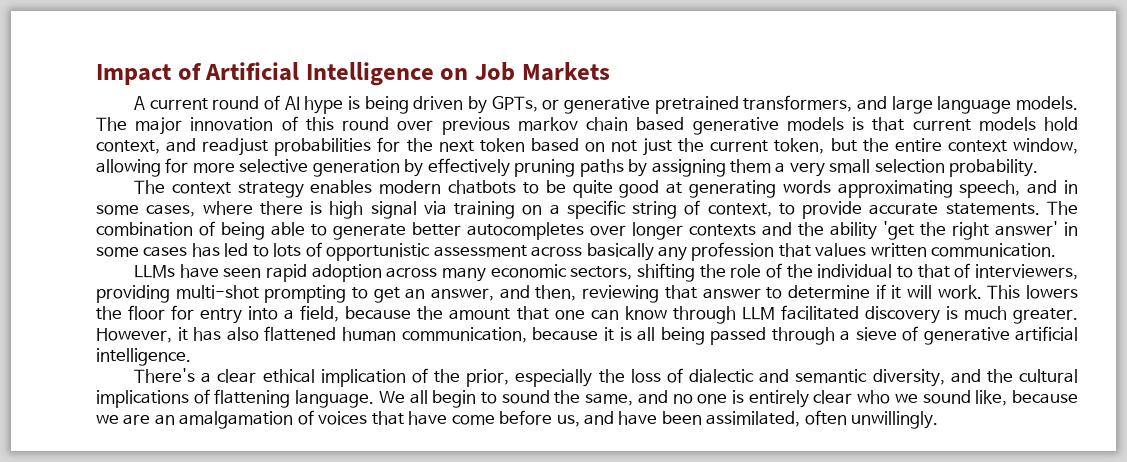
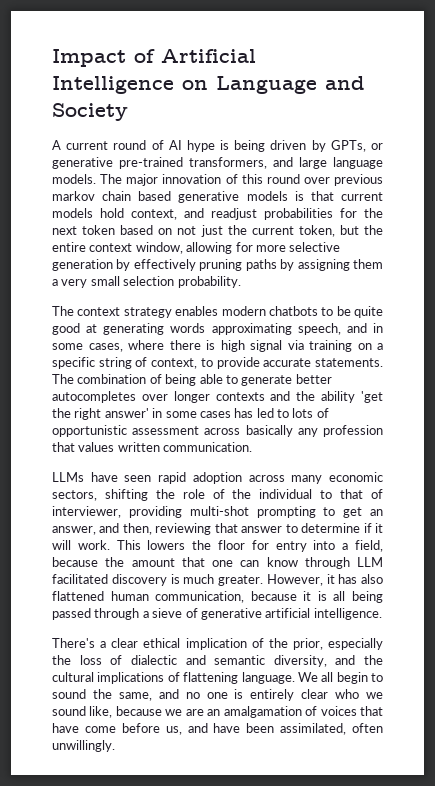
- Impact of Artificial Intelligence on Job Markets
+ Impact of Artificial Intelligence on Language and Society
- A current round of AI hype is being driven by GPTs, or generative pretrained transformers, and large language models.
+ A current round of AI hype is being driven by GPTs, or generative pre-trained transformers, and large language models.
- LLMs have seen rapid adoption across many economic sectors, shifting the role of the individual to that of interviewers, providing multi-shot prompting to get an answer, and then, reviewing that answer to determine if it will work.
+ LLMs have seen rapid adoption across many economic sectors, shifting the role of the individual to that of interviewer, providing multi-shot prompting to get an answer, and then, reviewing that answer to determine if it will work.

